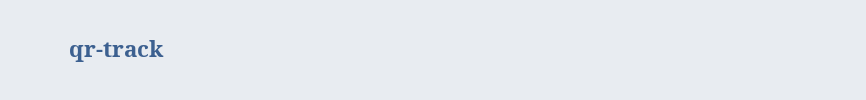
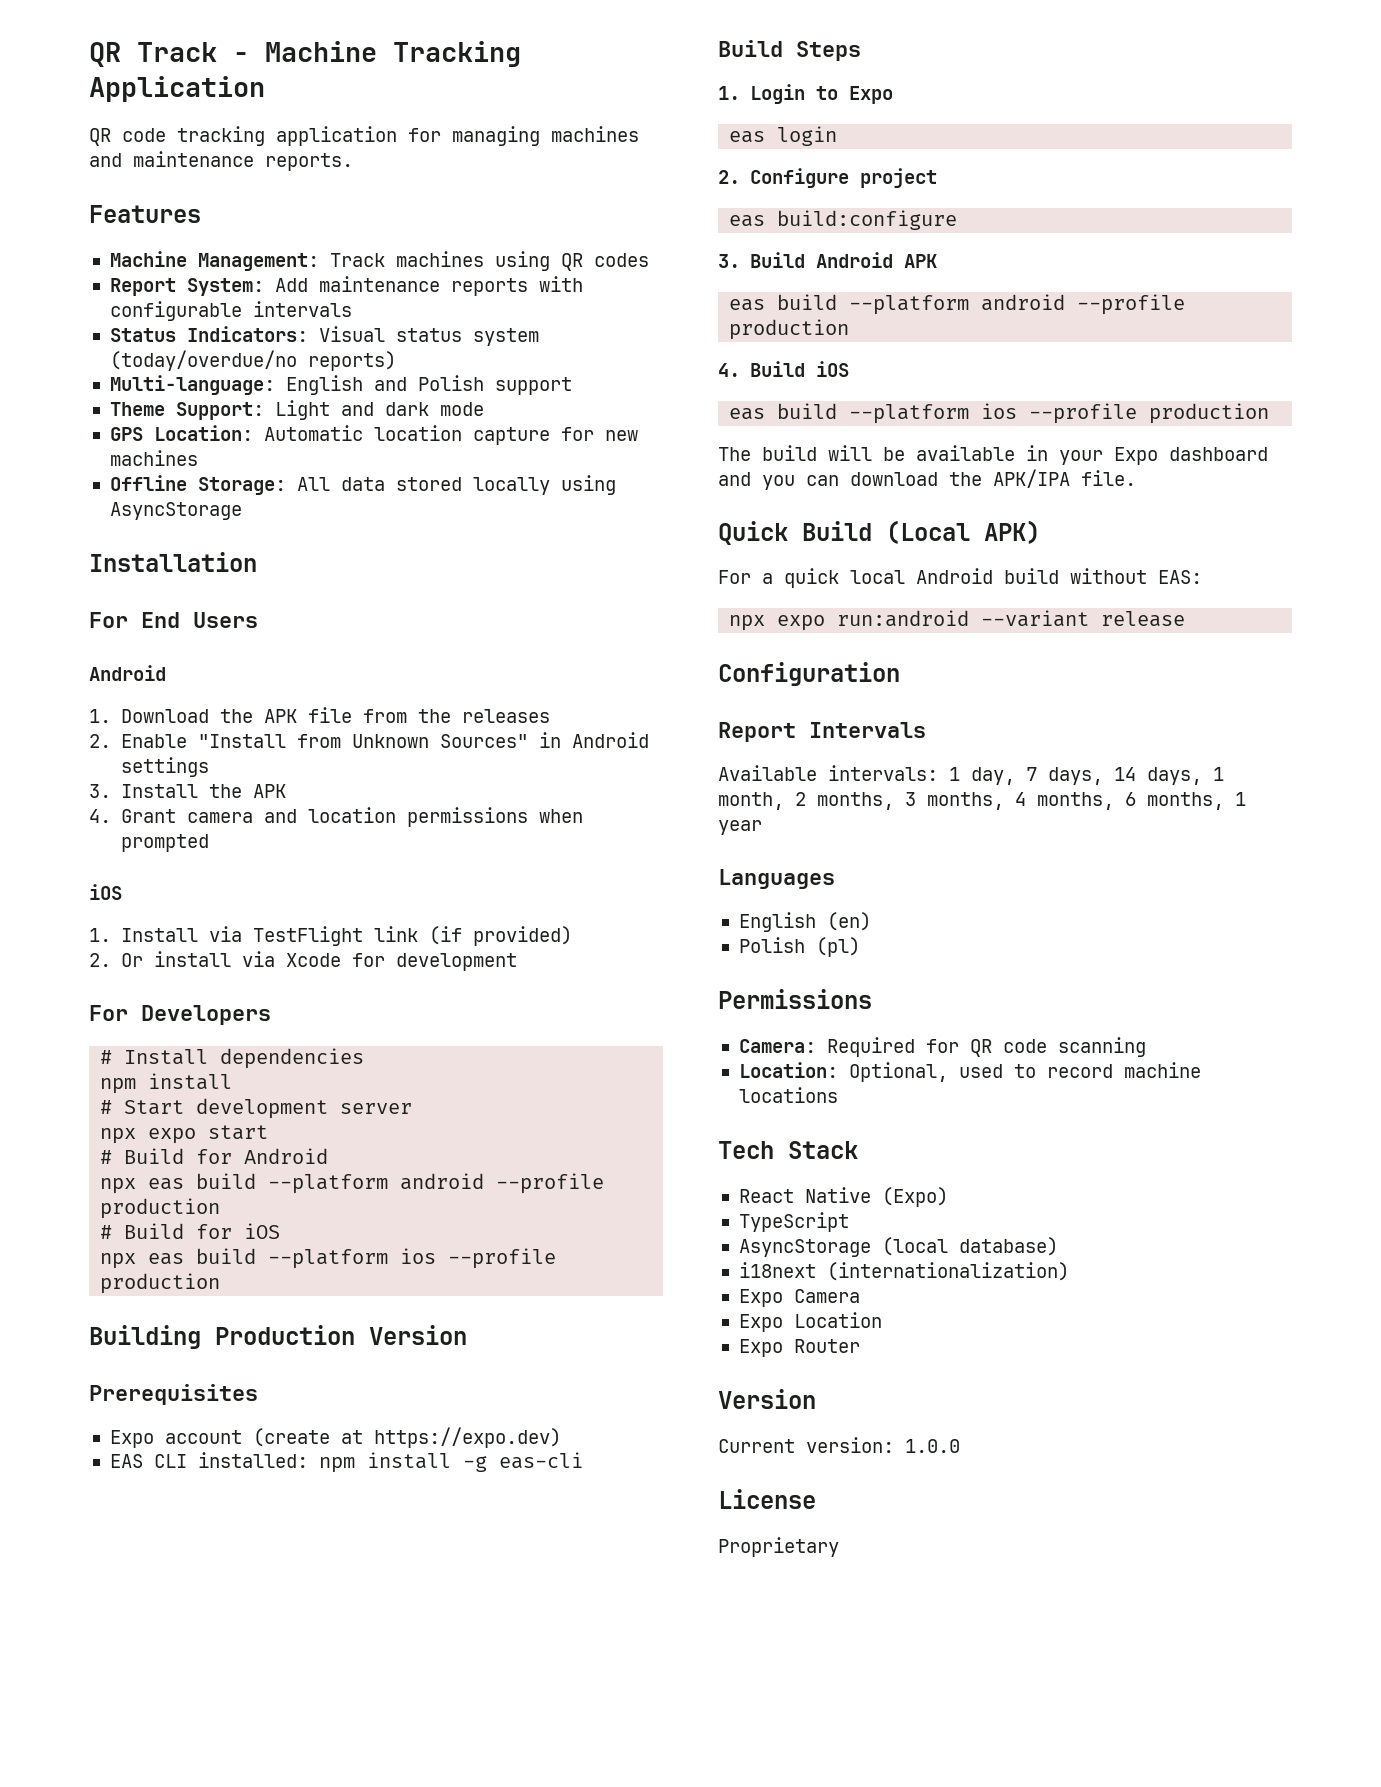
- qr-track
+ QR Track - Machine Tracking Application
+ QR code tracking application for managing machines and maintenance reports.
+ Features
+ Machine Management: Track machines using QR codes
+ Report System: Add maintenance reports with configurable intervals
+ Status Indicators: Visual status system (today/overdue/no reports)
+ Multi-language: English and Polish support
+ Theme Support: Light and dark mode
+ GPS Location: Automatic location capture for new machines
+ Offline Storage: All data stored locally using AsyncStorage
+ Installation
+ For End Users
+ Android
+ 1. Download the APK file from the releases
+ 2. Enable "Install from Unknown Sources" in Android settings
+ 3. Install the APK
+ 4. Grant camera and location permissions when prompted
+ iOS
+ 1. Install via TestFlight link (if provided)
+ 2. Or install via Xcode for development
+ For Developers
+ # Install dependencies
+ npm install
+ # Start development server
+ npx expo start
+ # Build for Android
+ npx eas build --platform android --profile production
+ # Build for iOS
+ npx eas build --platform ios --profile production
+ Building Production Version
+ Prerequisites
+ Expo account (create at https://expo.dev)
+ EAS CLI installed: npm install -g eas-cli
+ Build Steps
+ 1. Login to Expo
+ eas login
+ 2. Configure project
+ eas build:configure
+ 3. Build Android APK
+ eas build --platform android --profile production
+ 4. Build iOS
+ eas build --platform ios --profile production
+ The build will be available in your Expo dashboard and you can download the APK/IPA file.
+ Quick Build (Local APK)
+ For a quick local Android build without EAS:
+ npx expo run:android --variant release
+ Configuration
+ Report Intervals
+ Available intervals: 1 day, 7 days, 14 days, 1 month, 2 months, 3 months, 4 months, 6 months, 1 year
+ Languages
+ English (en)
+ Polish (pl)
+ Permissions
+ Camera: Required for QR code scanning
+ Location: Optional, used to record machine locations
+ Tech Stack
+ React Native (Expo)
+ TypeScript
+ AsyncStorage (local database)
+ i18next (internationalization)
+ Expo Camera
+ Expo Location
+ Expo Router
+ Version
+ Current version: 1.0.0
+ License
+ Proprietary

